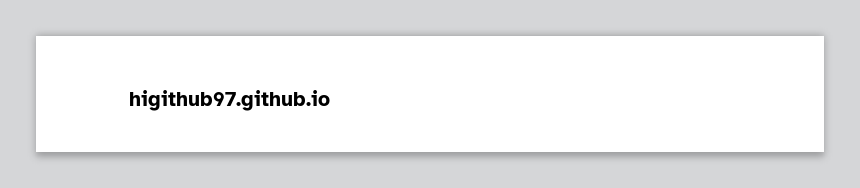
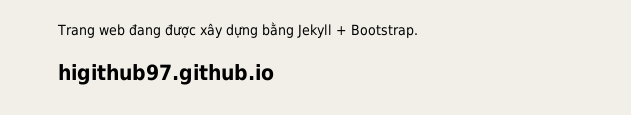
+ Trang web đang được xây dựng bằng Jekyll + Bootstrap.

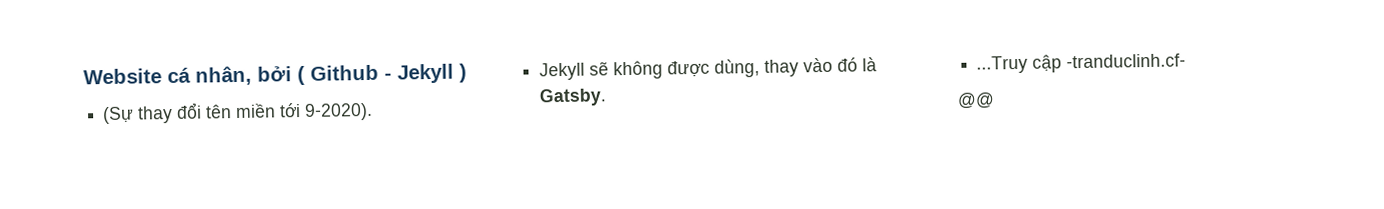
- Trang web đang được xây dựng bằng Jekyll + Bootstrap.
- higithub97.github.io
+ Website cá nhân, bởi ( Github - Jekyll )
+ (Sự thay đổi tên miền tới 9-2020).
+ Jekyll sẽ không được dùng, thay vào đó là Gatsby.
+ ...Truy cập -tranduclinh.cf-
+ @@

